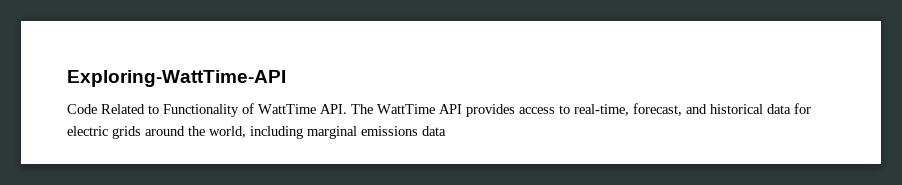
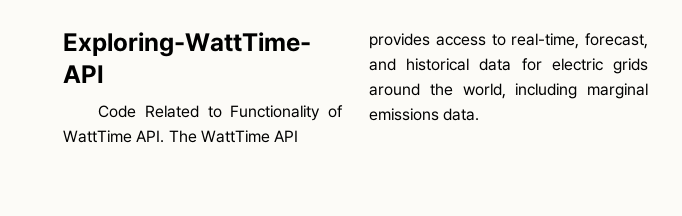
- Code Related to Functionality of WattTime API. The WattTime API provides access to real-time, forecast, and historical data for electric grids around the world, including marginal emissions data
+ Code Related to Functionality of WattTime API. The WattTime API provides access to real-time, forecast, and historical data for electric grids around the world, including marginal emissions data.

